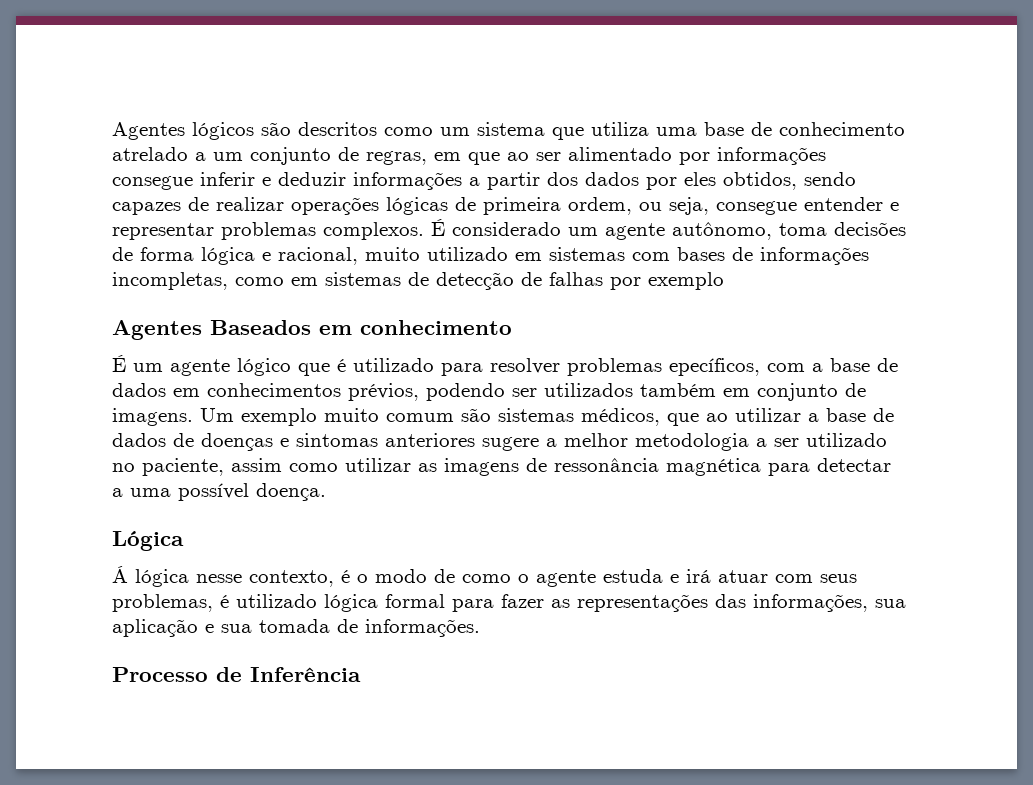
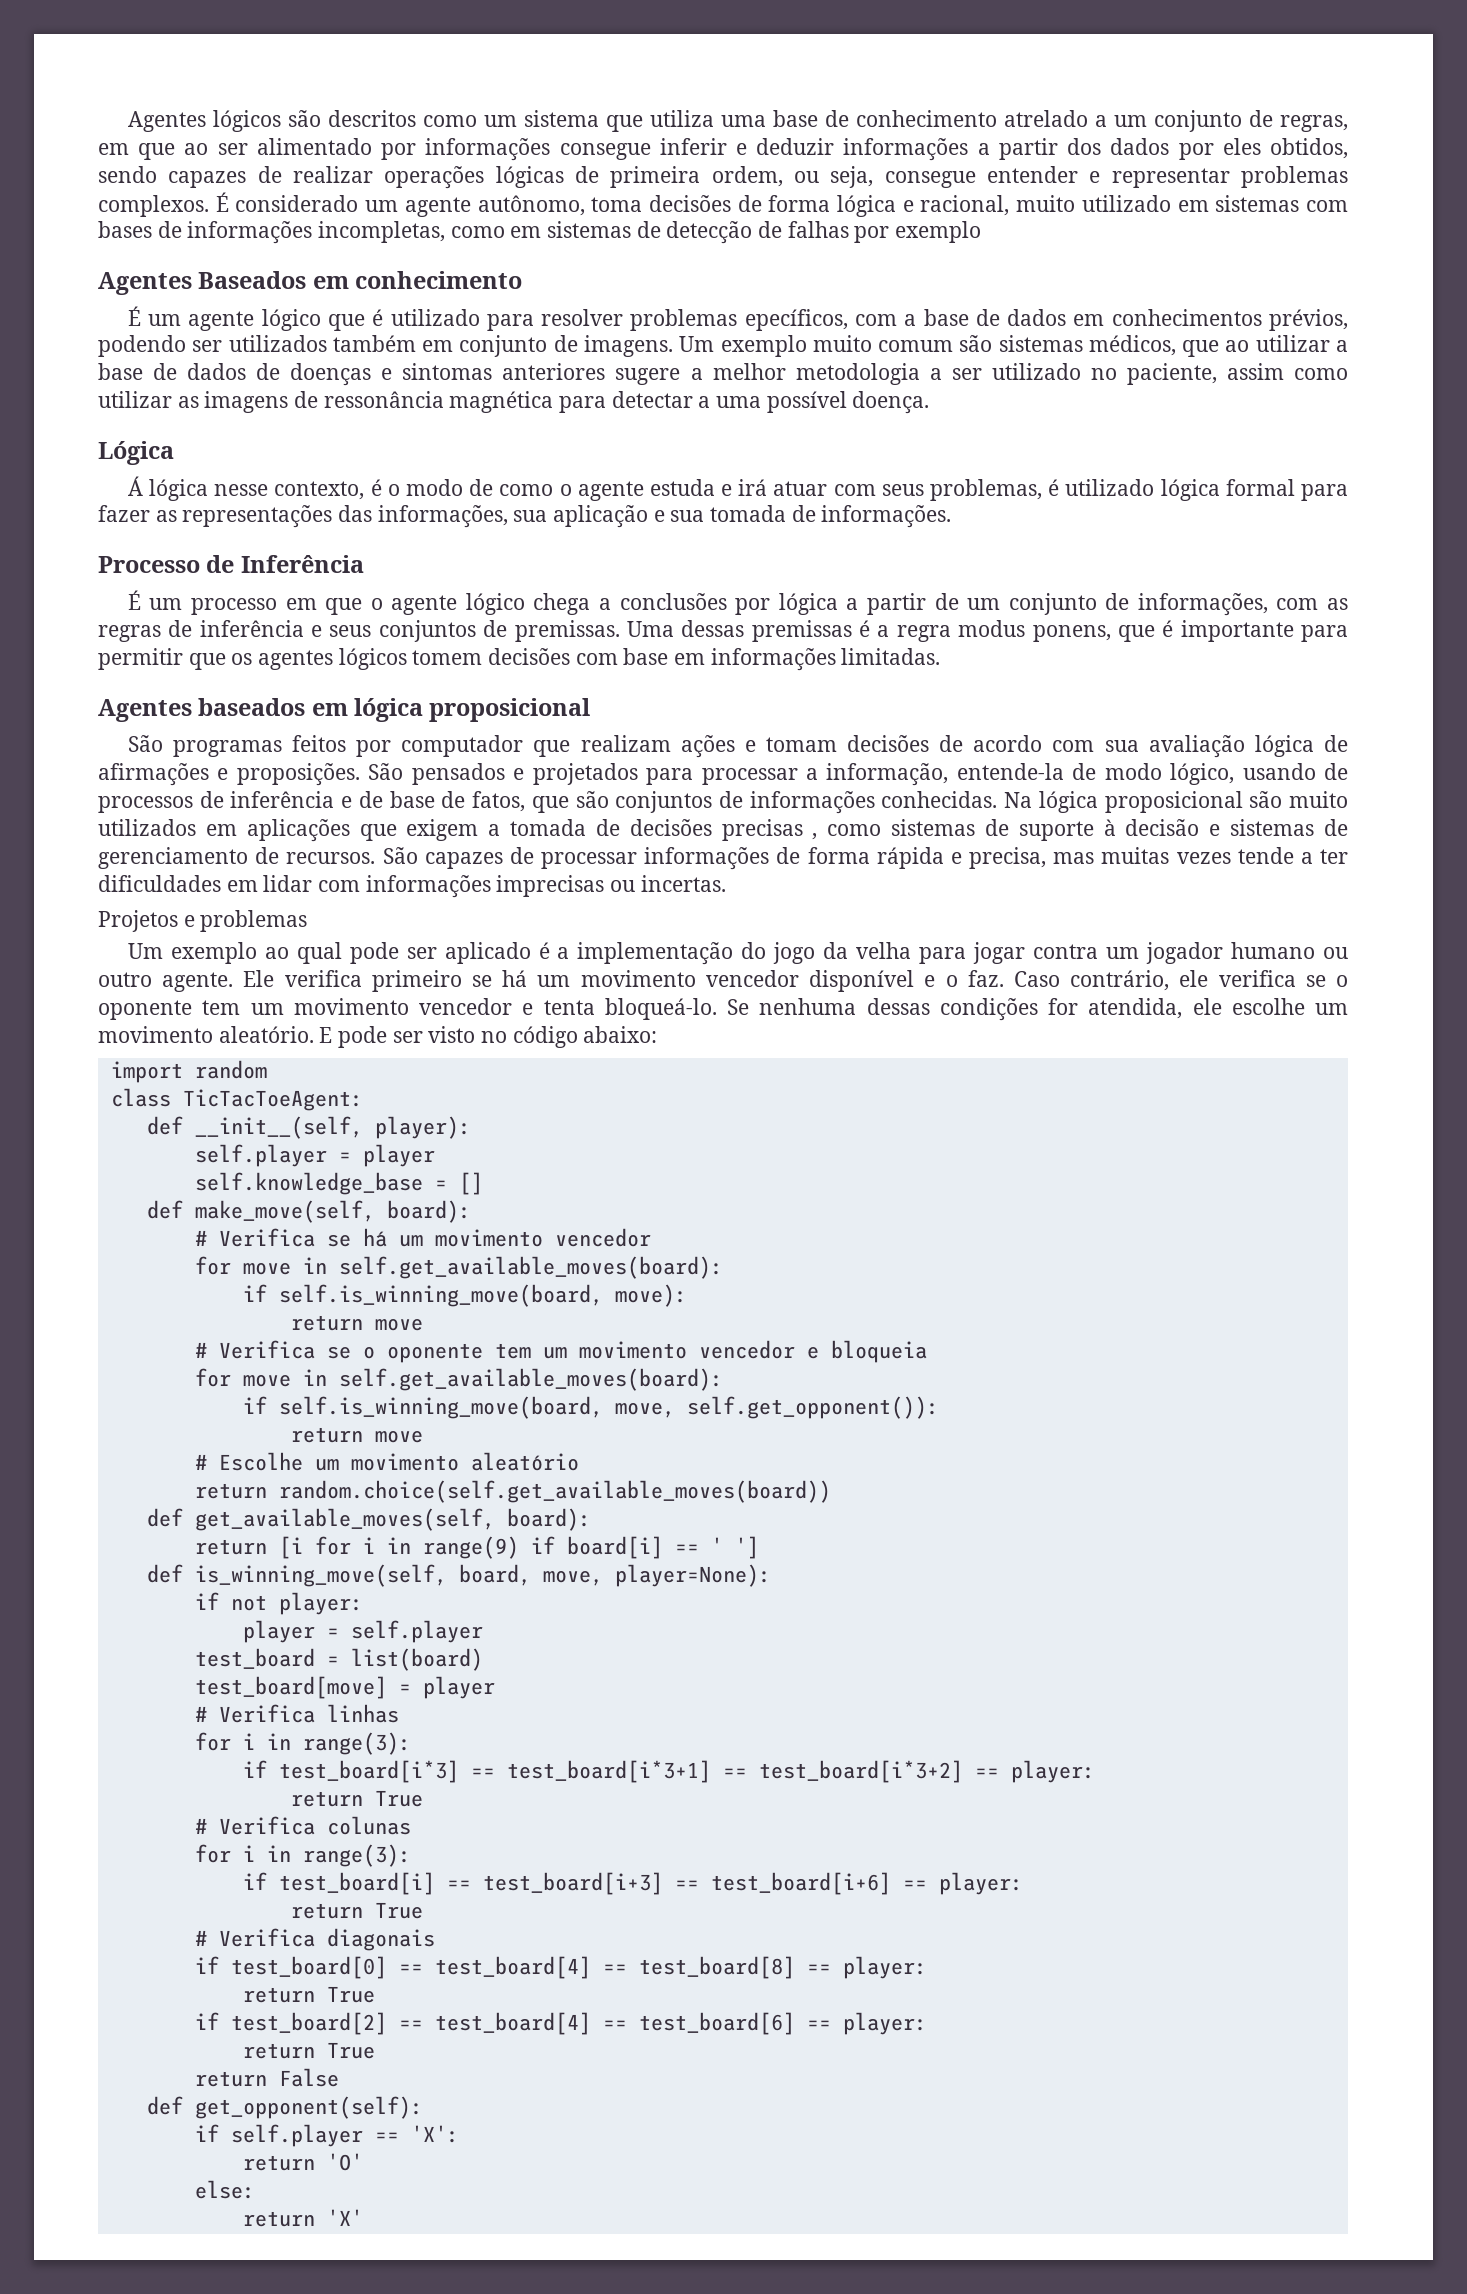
+ É um processo em que o agente lógico chega a conclusões por lógica a partir de um conjunto de informações, com as regras de inferência e seus conjuntos de premissas. Uma dessas premissas é a regra modus ponens, que é importante para permitir que os agentes lógicos tomem decisões com base em informações limitadas.
+ Agentes baseados em lógica proposicional
+ São programas feitos por computador que realizam ações e tomam decisões de acordo com sua avaliação lógica de afirmações e proposições. São pensados e projetados para processar a informação, entende-la de modo lógico, usando de processos de inferência e de base de fatos, que são conjuntos de informações conhecidas. Na lógica proposicional são muito utilizados em aplicações que exigem a tomada de decisões precisas , como sistemas de suporte à decisão e sistemas de gerenciamento de recursos. São capazes de processar informações de forma rápida e precisa, mas muitas vezes tende a ter dificuldades em lidar com informações imprecisas ou incertas.
+ Projetos e problemas
+ Um exemplo ao qual pode ser aplicado é a implementação do jogo da velha para jogar contra um jogador humano ou outro agente. Ele verifica primeiro se há um movimento vencedor disponível e o faz. Caso contrário, ele verifica se o oponente tem um movimento vencedor e tenta bloqueá-lo. Se nenhuma dessas condições for atendida, ele escolhe um movimento aleatório. E pode ser visto no código abaixo:
+ import random
+ class TicTacToeAgent:
+ def __init__(self, player):
+ self.player = player
+ self.knowledge_base = []
+ def make_move(self, board):
+ # Verifica se há um movimento vencedor
+ for move in self.get_available_moves(board):
+ if self.is_winning_move(board, move):
+ return move
+ # Verifica se o oponente tem um movimento vencedor e bloqueia
+ for move in self.get_available_moves(board):
+ if self.is_winning_move(board, move, self.get_opponent()):
+ return move
+ # Escolhe um movimento aleatório
+ return random.choice(self.get_available_moves(board))
+ def get_available_moves(self, board):
+ return [i for i in range(9) if board[i] == ' ']
+ def is_winning_move(self, board, move, player=None):
+ if not player:
+ player = self.player
+ test_board = list(board)
+ test_board[move] = player
+ # Verifica linhas
+ for i in range(3):
+ if test_board[i*3] == test_board[i*3+1] == test_board[i*3+2] == player:
+ return True
+ # Verifica colunas
+ for i in range(3):
+ if test_board[i] == test_board[i+3] == test_board[i+6] == player:
+ return True
+ # Verifica diagonais
+ if test_board[0] == test_board[4] == test_board[8] == player:
+ return True
+ if test_board[2] == test_board[4] == test_board[6] == player:
+ return True
+ return False
+ def get_opponent(self):
+ if self.player == 'X':
+ return 'O'
+ else:
+ return 'X'

